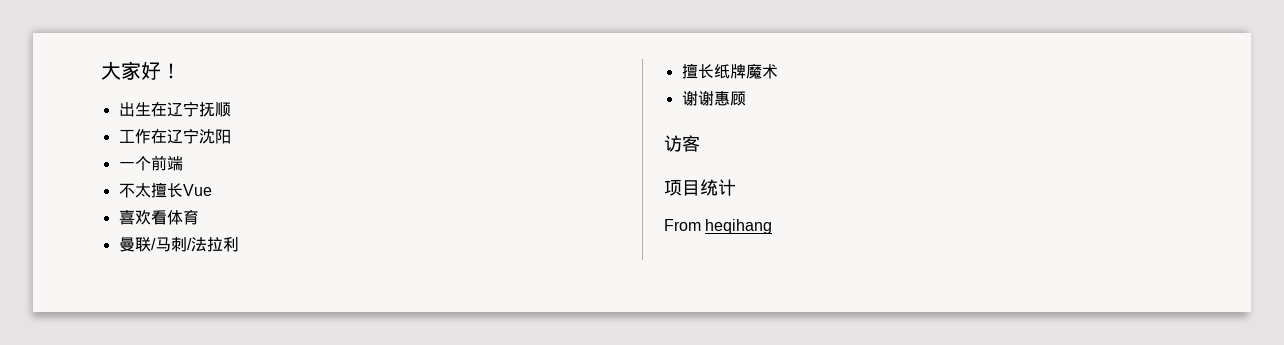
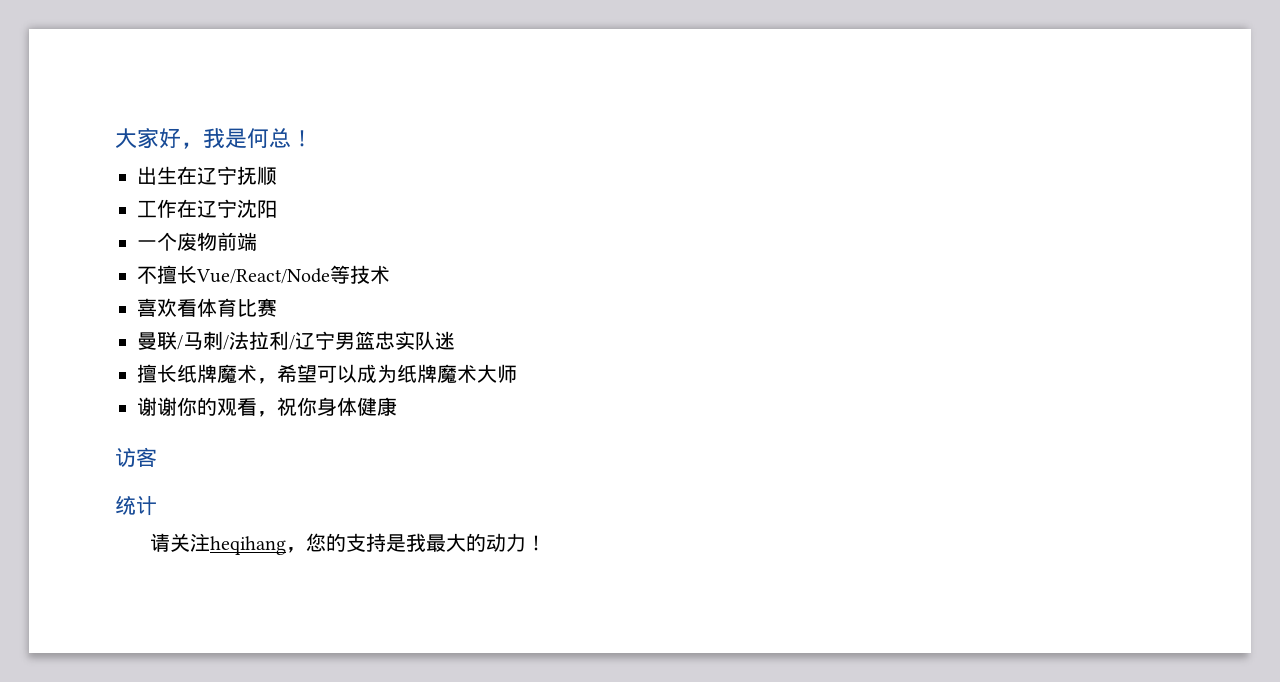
- 大家好！
+ 大家好，我是何总！
- 一个前端
+ 一个废物前端
- 不太擅长Vue
+ 不擅长Vue/React/Node等技术
- 喜欢看体育
+ 喜欢看体育比赛
- 曼联/马刺/法拉利
- 擅长纸牌魔术
- 谢谢惠顾
+ 曼联/马刺/法拉利/辽宁男篮忠实队迷
+ 擅长纸牌魔术，希望可以成为纸牌魔术大师
+ 谢谢你的观看，祝你身体健康
- 项目统计
+ 统计
- From heqihang
+ 请关注heqihang，您的支持是我最大的动力！

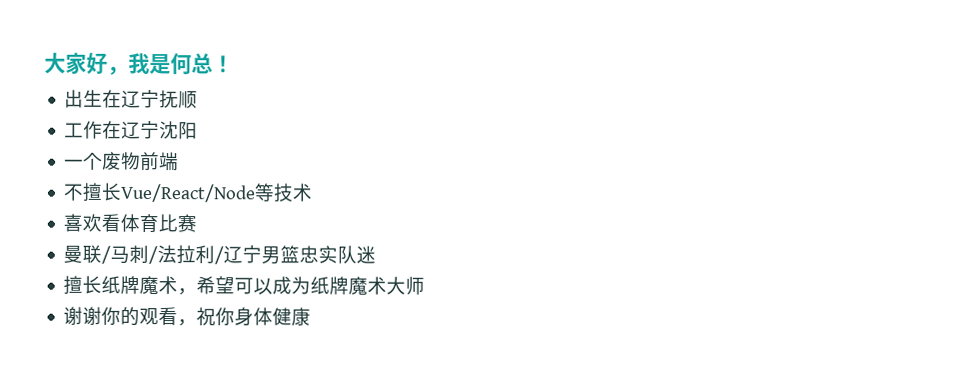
- 访客
- 统计
- 请关注heqihang，您的支持是我最大的动力！

